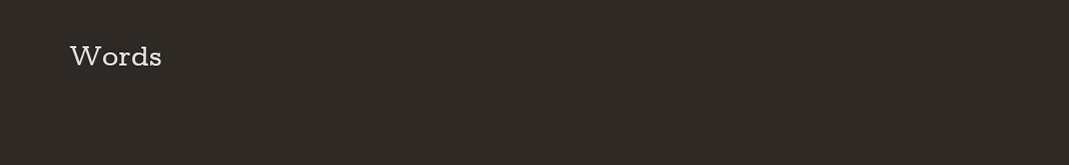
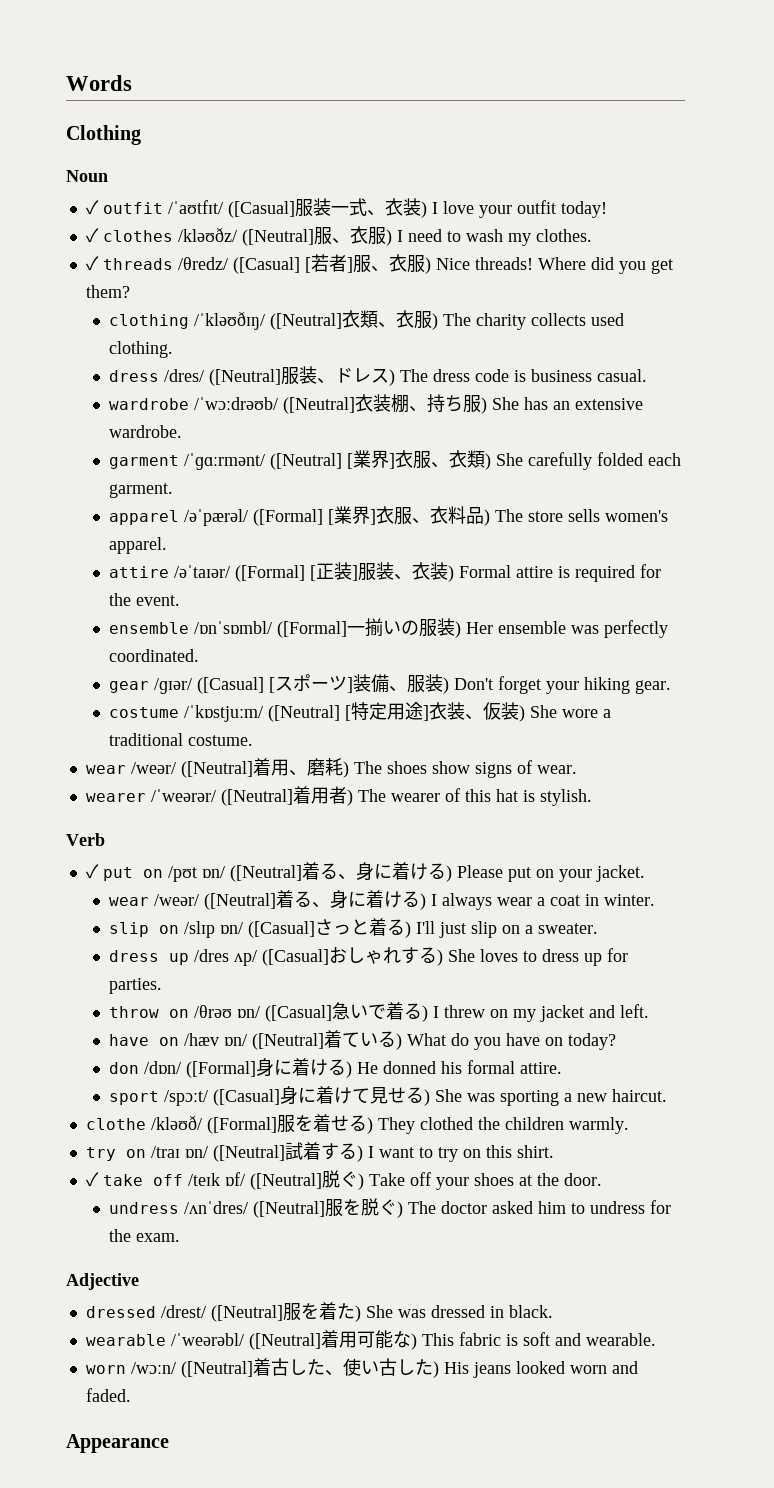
+ Clothing
+ Noun
+ ✓ outfit /ˈaʊtfɪt/ ([Casual]服装一式、衣装) I love your outfit today!
+ ✓ clothes /kləʊðz/ ([Neutral]服、衣服) I need to wash my clothes.
+ ✓ threads /θredz/ ([Casual] [若者]服、衣服) Nice threads! Where did you get them?
+ clothing /ˈkləʊðɪŋ/ ([Neutral]衣類、衣服) The charity collects used clothing.
+ dress /dres/ ([Neutral]服装、ドレス) The dress code is business casual.
+ wardrobe /ˈwɔːdrəʊb/ ([Neutral]衣装棚、持ち服) She has an extensive wardrobe.
+ garment /ˈɡɑːrmənt/ ([Neutral] [業界]衣服、衣類) She carefully folded each garment.
+ apparel /əˈpærəl/ ([Formal] [業界]衣服、衣料品) The store sells women's apparel.
+ attire /əˈtaɪər/ ([Formal] [正装]服装、衣装) Formal attire is required for the event.
+ ensemble /ɒnˈsɒmbl/ ([Formal]一揃いの服装) Her ensemble was perfectly coordinated.
+ gear /ɡɪər/ ([Casual] [スポーツ]装備、服装) Don't forget your hiking gear.
+ costume /ˈkɒstjuːm/ ([Neutral] [特定用途]衣装、仮装) She wore a traditional costume.
+ wear /weər/ ([Neutral]着用、磨耗) The shoes show signs of wear.
+ wearer /ˈweərər/ ([Neutral]着用者) The wearer of this hat is stylish.
+ Verb
+ ✓ put on /pʊt ɒn/ ([Neutral]着る、身に着ける) Please put on your jacket.
+ wear /weər/ ([Neutral]着る、身に着ける) I always wear a coat in winter.
+ slip on /slɪp ɒn/ ([Casual]さっと着る) I'll just slip on a sweater.
+ dress up /dres ʌp/ ([Casual]おしゃれする) She loves to dress up for parties.
+ throw on /θrəʊ ɒn/ ([Casual]急いで着る) I threw on my jacket and left.
+ have on /hæv ɒn/ ([Neutral]着ている) What do you have on today?
+ don /dɒn/ ([Formal]身に着ける) He donned his formal attire.
+ sport /spɔːt/ ([Casual]身に着けて見せる) She was sporting a new haircut.
+ clothe /kləʊð/ ([Formal]服を着せる) They clothed the children warmly.
+ try on /traɪ ɒn/ ([Neutral]試着する) I want to try on this shirt.
+ ✓ take off /teɪk ɒf/ ([Neutral]脱ぐ) Take off your shoes at the door.
+ undress /ʌnˈdres/ ([Neutral]服を脱ぐ) The doctor asked him to undress for the exam.
+ Adjective
+ dressed /drest/ ([Neutral]服を着た) She was dressed in black.
+ wearable /ˈweərəbl/ ([Neutral]着用可能な) This fabric is soft and wearable.
+ worn /wɔːn/ ([Neutral]着古した、使い古した) His jeans looked worn and faded.
+ Appearance

